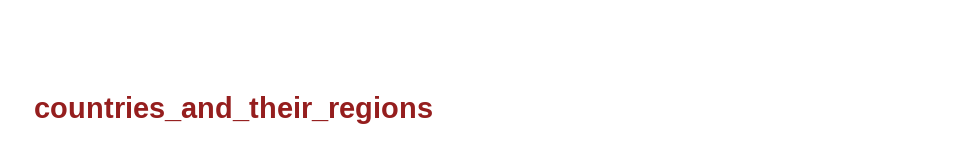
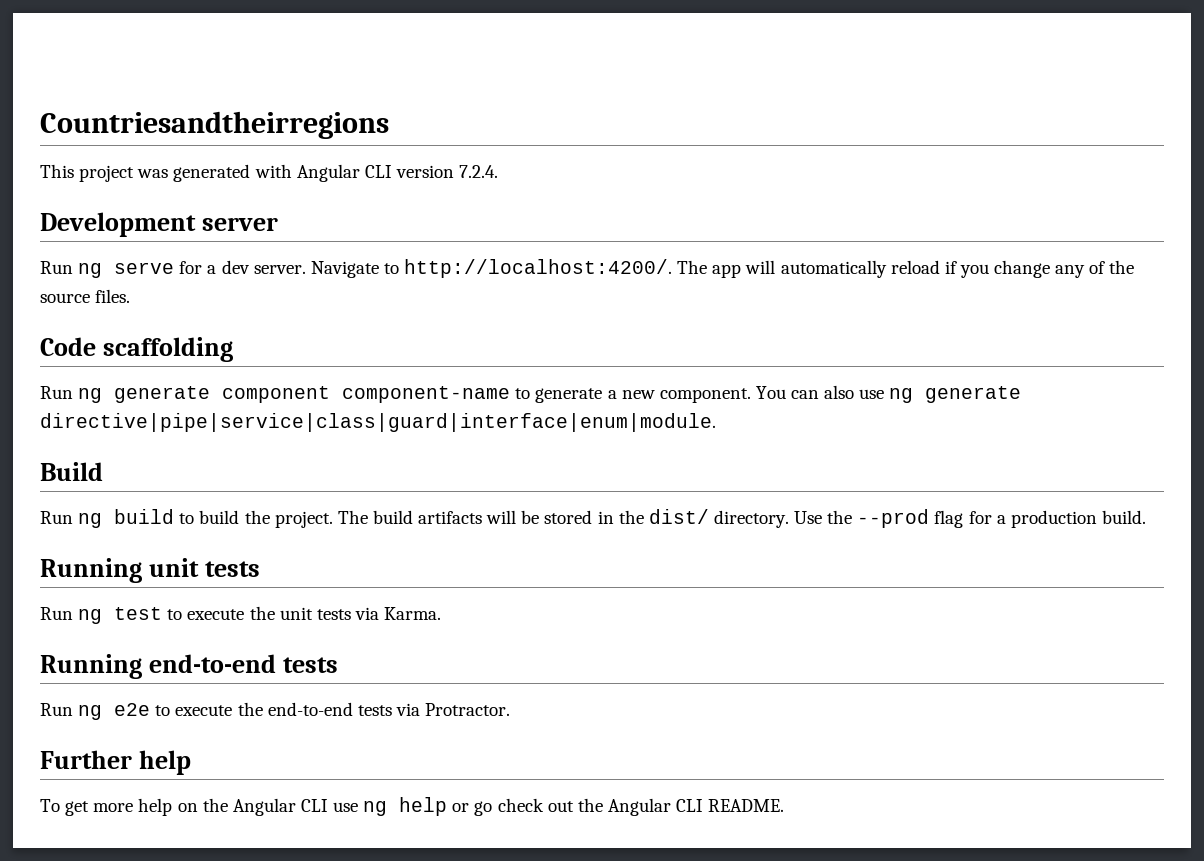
- countries_and_their_regions
+ Countriesandtheirregions
+ This project was generated with Angular CLI version 7.2.4.
+ Development server
+ Run ng serve for a dev server. Navigate to http://localhost:4200/. The app will automatically reload if you change any of the source files.
+ Code scaffolding
+ Run ng generate component component-name to generate a new component. You can also use ng generate directive|pipe|service|class|guard|interface|enum|module.
+ Build
+ Run ng build to build the project. The build artifacts will be stored in the dist/ directory. Use the --prod flag for a production build.
+ Running unit tests
+ Run ng test to execute the unit tests via Karma.
+ Running end-to-end tests
+ Run ng e2e to execute the end-to-end tests via Protractor.
+ Further help
+ To get more help on the Angular CLI use ng help or go check out the Angular CLI README.

